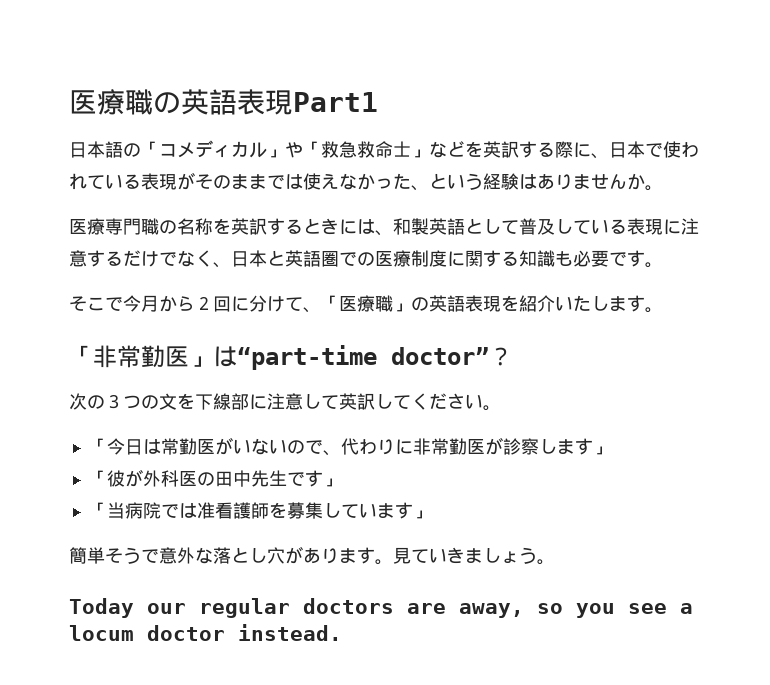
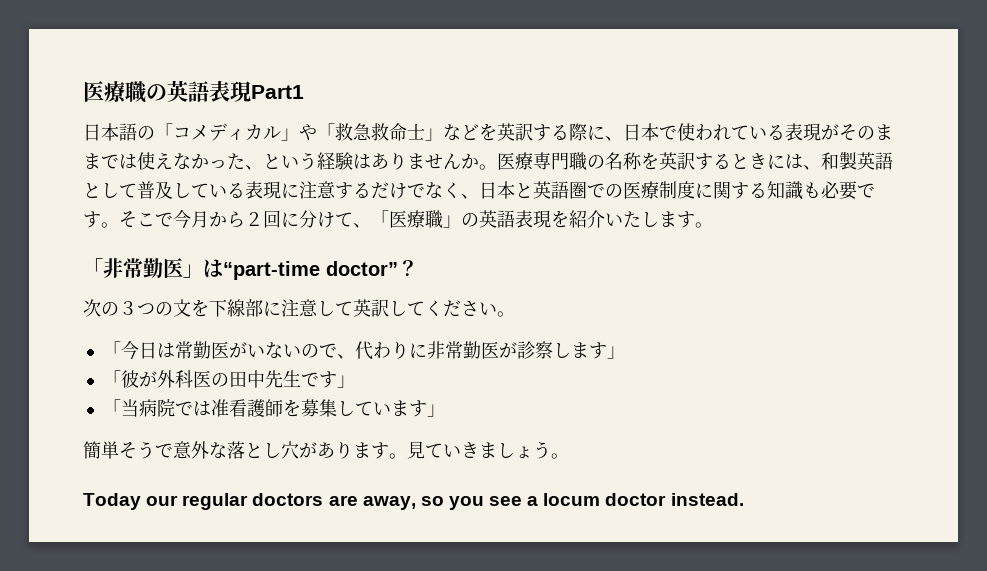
- 日本語の「コメディカル」や「救急救命士」などを英訳する際に、日本で使われている表現がそのままでは使えなかった、という経験はありませんか。
- 医療専門職の名称を英訳するときには、和製英語として普及している表現に注意するだけでなく、日本と英語圏での医療制度に関する知識も必要です。
- そこで今月から２回に分けて、「医療職」の英語表現を紹介いたします。
+ 日本語の「コメディカル」や「救急救命士」などを英訳する際に、日本で使われている表現がそのままでは使えなかった、という経験はありませんか。医療専門職の名称を英訳するときには、和製英語として普及している表現に注意するだけでなく、日本と英語圏での医療制度に関する知識も必要です。そこで今月から２回に分けて、「医療職」の英語表現を紹介いたします。

